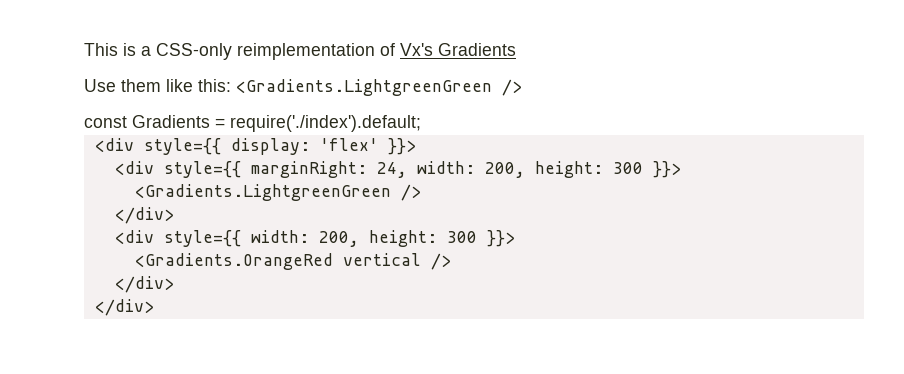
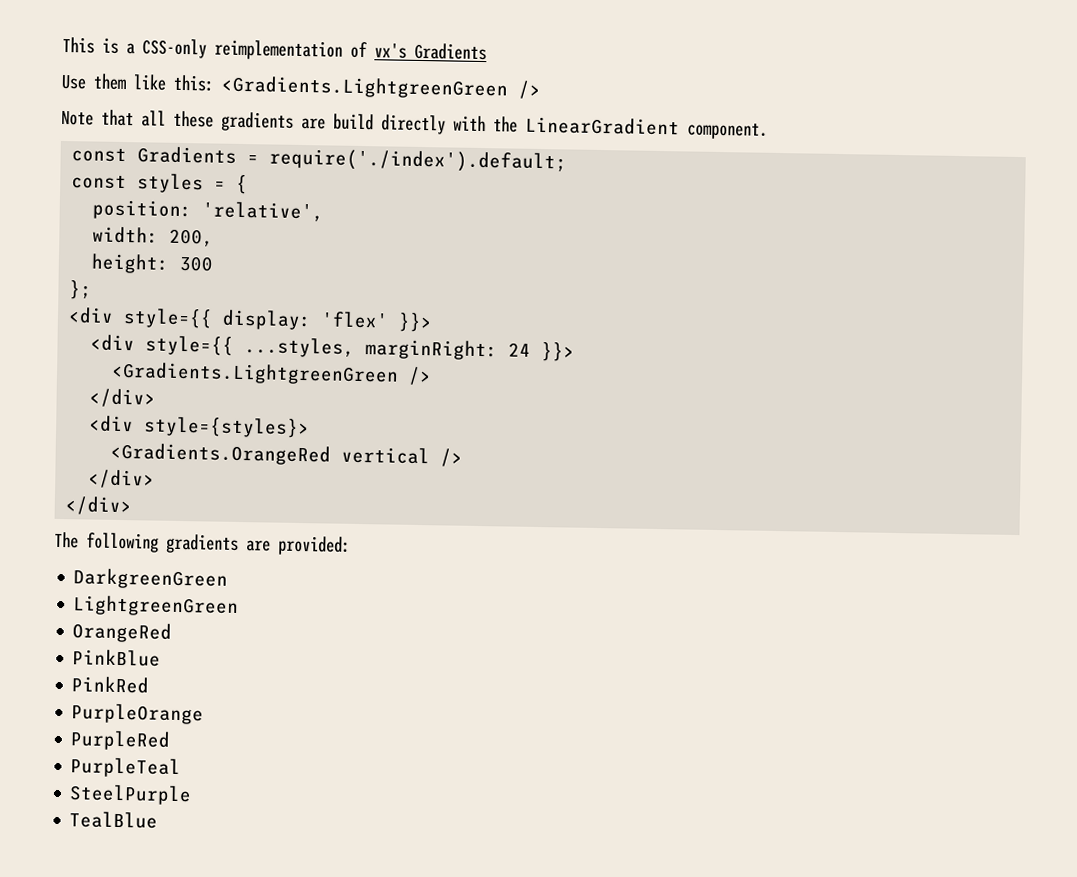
- This is a CSS-only reimplementation of Vx's Gradients
+ This is a CSS-only reimplementation of vx's Gradients
+ Note that all these gradients are build directly with the LinearGradient component.
  const Gradients = require('./index').default;
+ const styles = {
+ position: 'relative',
+ width: 200,
+ height: 300
+ };
- <div style={{ marginRight: 24, width: 200, height: 300 }}>
+ <div style={{ ...styles, marginRight: 24 }}>
- <div style={{ width: 200, height: 300 }}>
+ <div style={styles}>
+ The following gradients are provided:
+ DarkgreenGreen
+ LightgreenGreen
+ OrangeRed
+ PinkBlue
+ PinkRed
+ PurpleOrange
+ PurpleRed
+ PurpleTeal
+ SteelPurple
+ TealBlue

